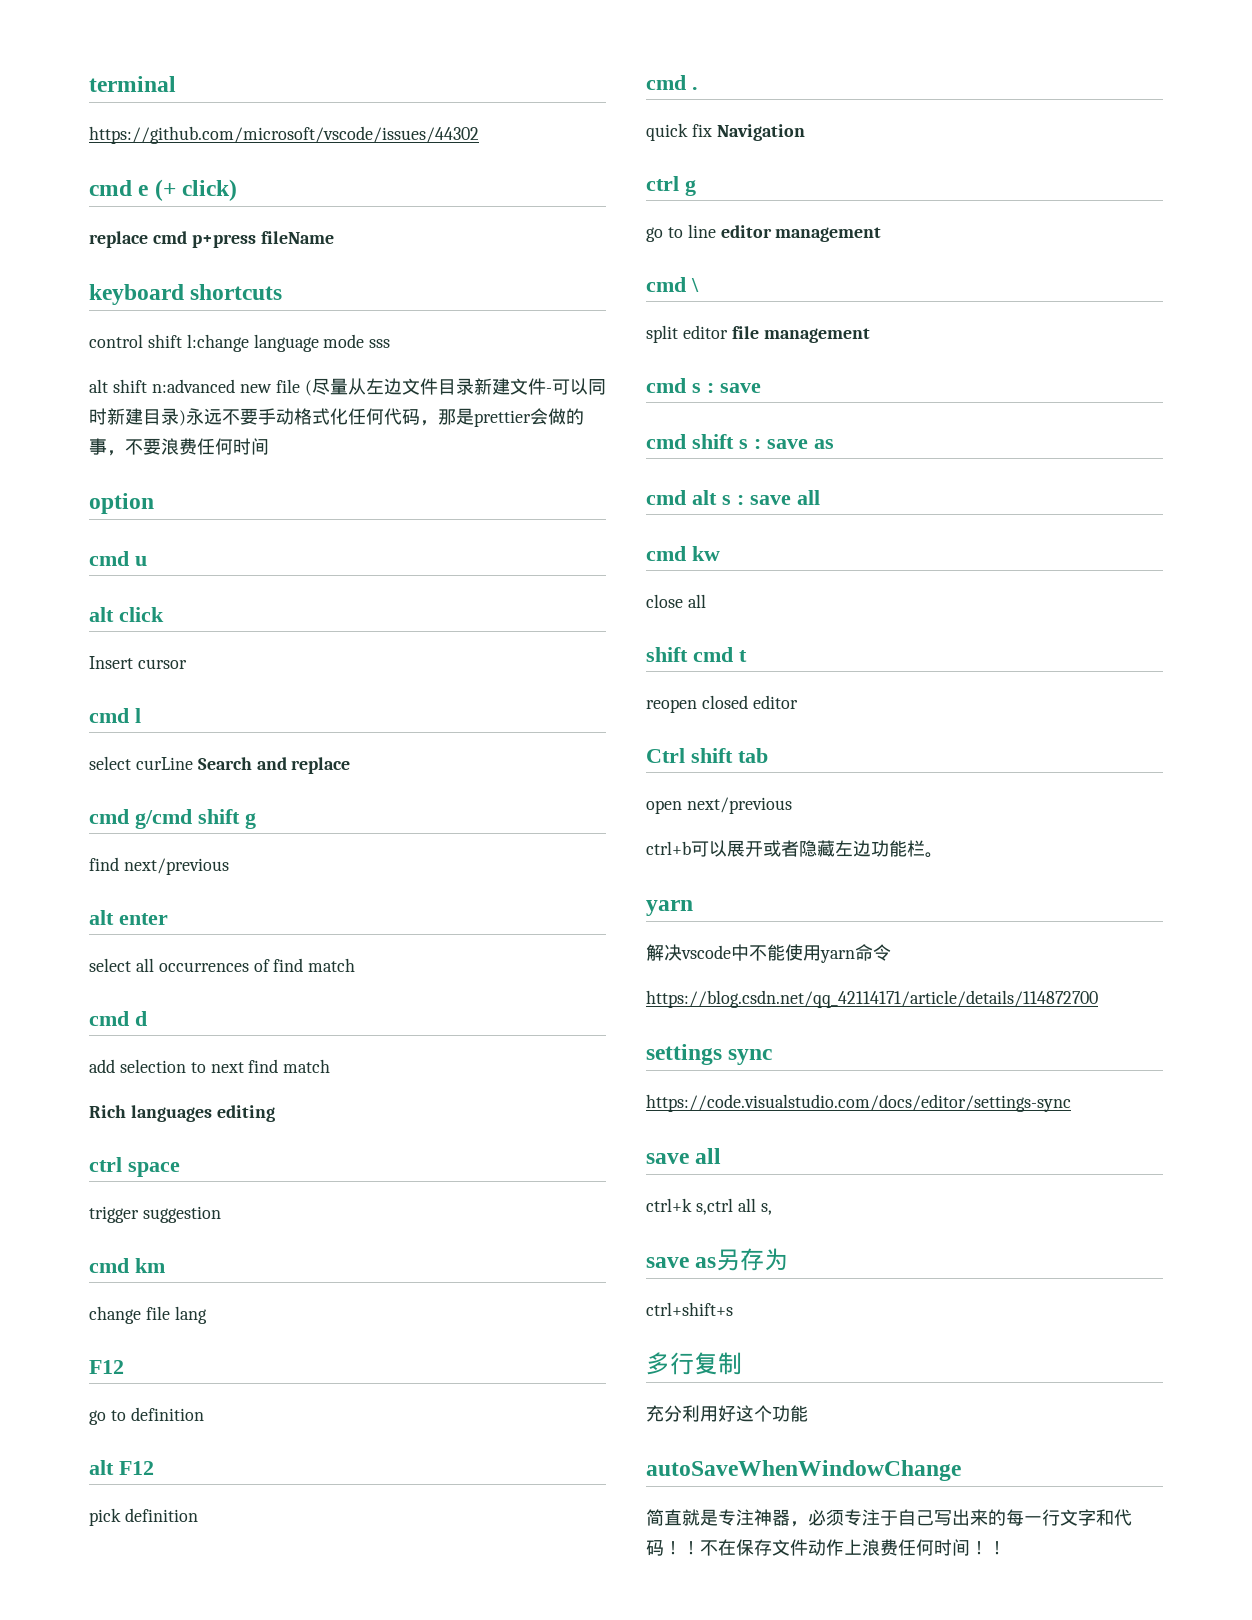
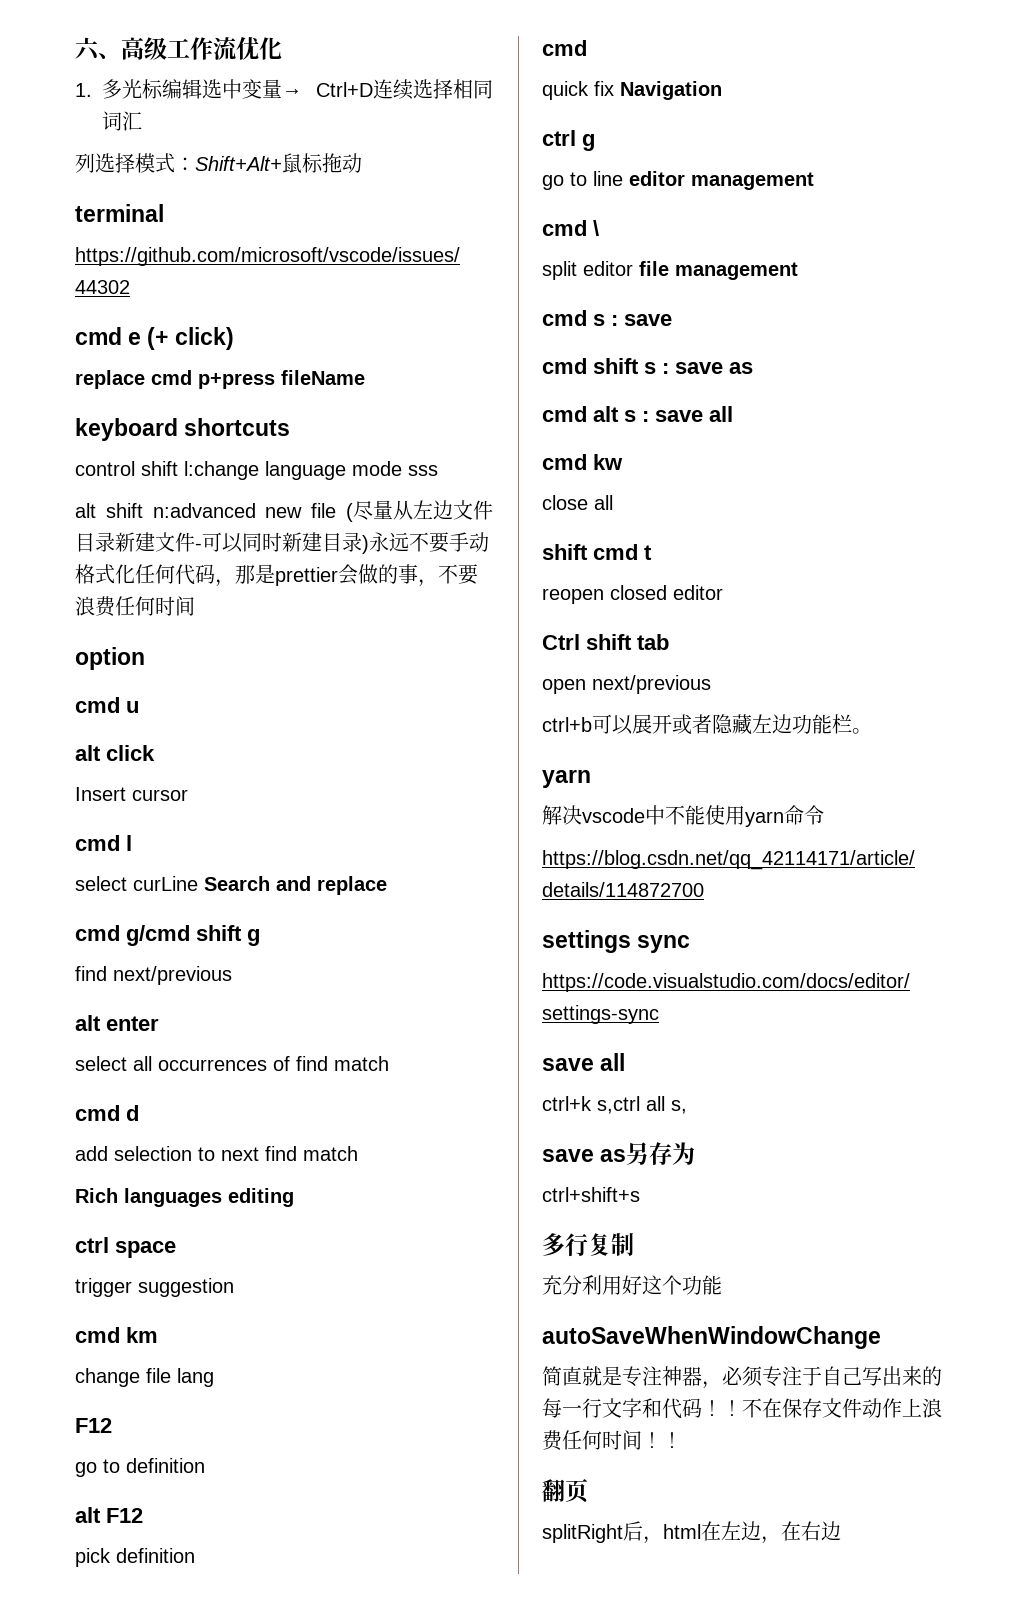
+ 六、高级工作流优化
+ 1.多光标编辑选中变量→ Ctrl+D连续选择相同词汇
+ 列选择模式：Shift+Alt+鼠标拖动
  pick definition
- cmd .
+ cmd
+ 翻页
+ splitRight后，html在左边，在右边

